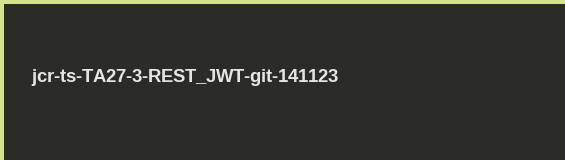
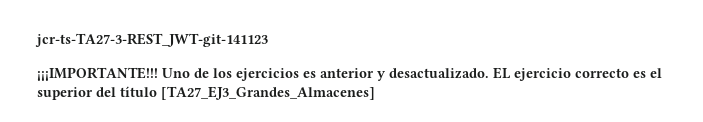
+ ¡¡¡IMPORTANTE!!! Uno de los ejercicios es anterior y desactualizado. EL ejercicio correcto es el superior del título [TA27_EJ3_Grandes_Almacenes]

